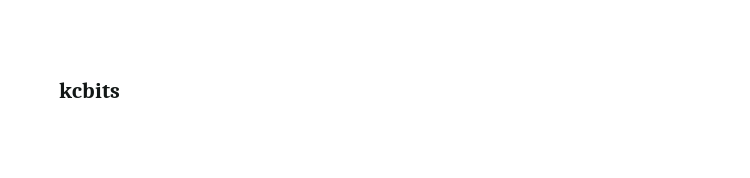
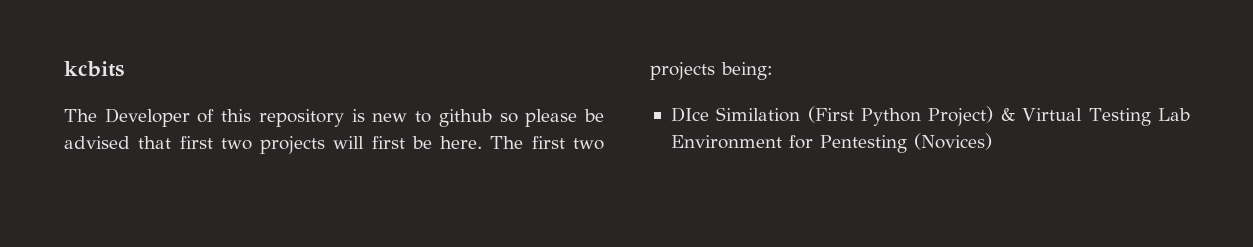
+ The Developer of this repository is new to github so please be advised that first two projects will first be here. The first two projects being:
+ DIce Similation (First Python Project) & Virtual Testing Lab Environment for Pentesting (Novices)

